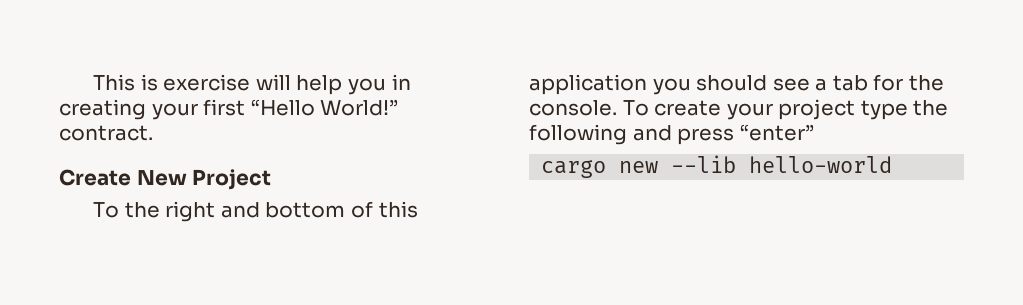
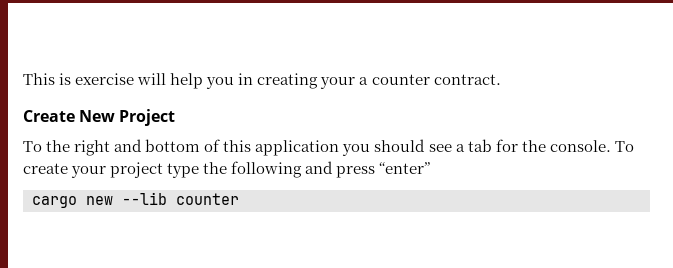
- This is exercise will help you in creating your first “Hello World!” contract.
+ This is exercise will help you in creating your a counter contract.
- cargo new --lib hello-world
+ cargo new --lib counter

